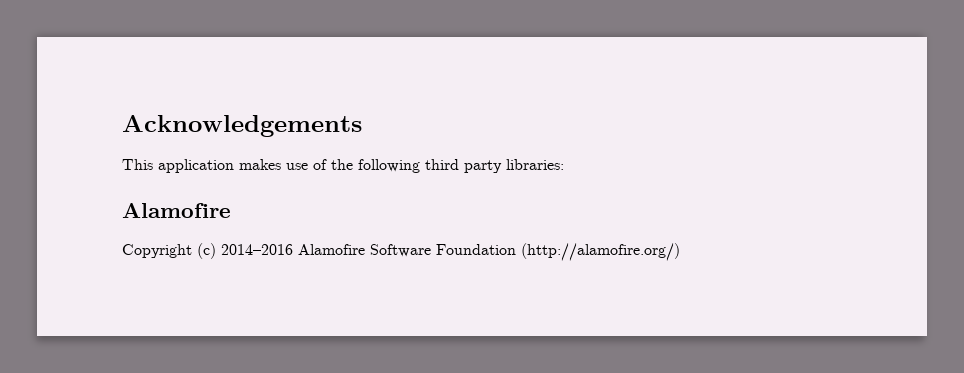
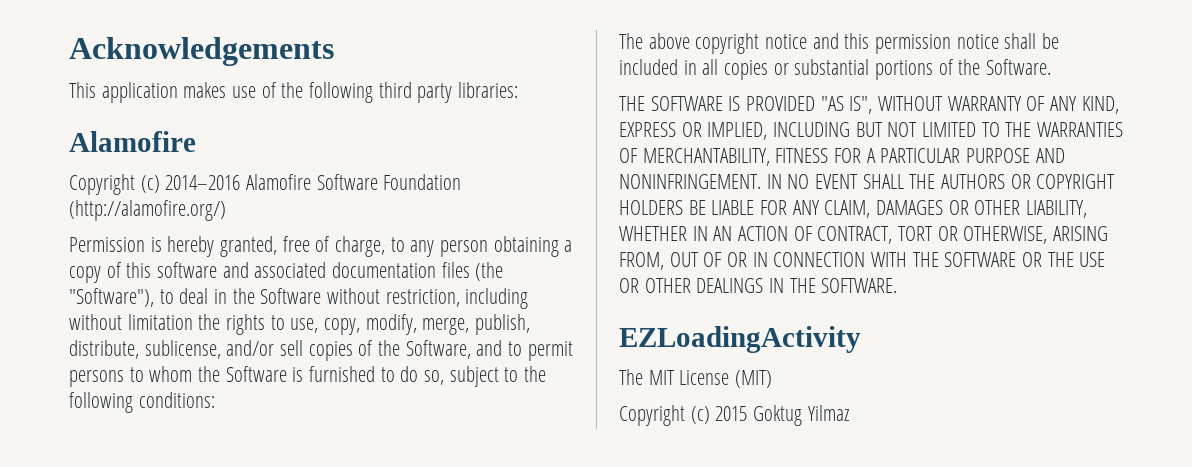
+ Permission is hereby granted, free of charge, to any person obtaining a copy of this software and associated documentation files (the "Software"), to deal in the Software without restriction, including without limitation the rights to use, copy, modify, merge, publish, distribute, sublicense, and/or sell copies of the Software, and to permit persons to whom the Software is furnished to do so, subject to the following conditions:
+ The above copyright notice and this permission notice shall be included in all copies or substantial portions of the Software.
+ THE SOFTWARE IS PROVIDED "AS IS", WITHOUT WARRANTY OF ANY KIND, EXPRESS OR IMPLIED, INCLUDING BUT NOT LIMITED TO THE WARRANTIES OF MERCHANTABILITY, FITNESS FOR A PARTICULAR PURPOSE AND NONINFRINGEMENT. IN NO EVENT SHALL THE AUTHORS OR COPYRIGHT HOLDERS BE LIABLE FOR ANY CLAIM, DAMAGES OR OTHER LIABILITY, WHETHER IN AN ACTION OF CONTRACT, TORT OR OTHERWISE, ARISING FROM, OUT OF OR IN CONNECTION WITH THE SOFTWARE OR THE USE OR OTHER DEALINGS IN THE SOFTWARE.
+ EZLoadingActivity
+ The MIT License (MIT)
+ Copyright (c) 2015 Goktug Yilmaz

